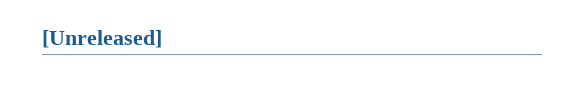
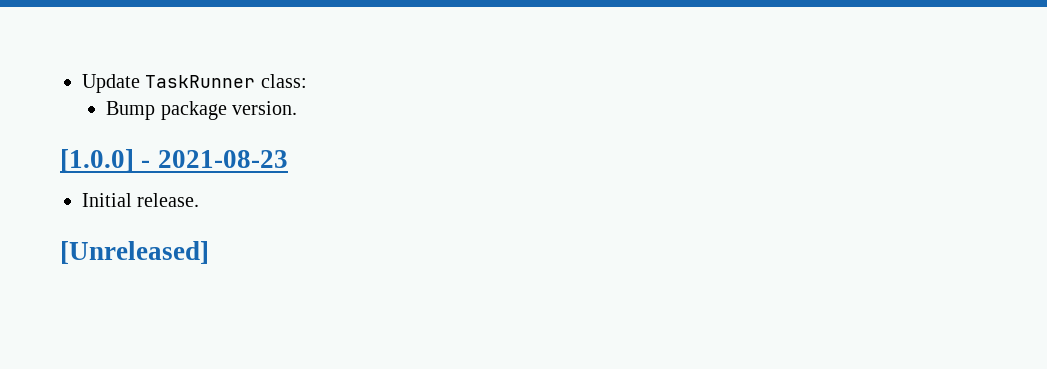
+ Update TaskRunner class:
+ Bump package version.
+ [1.0.0] - 2021-08-23
+ Initial release.

